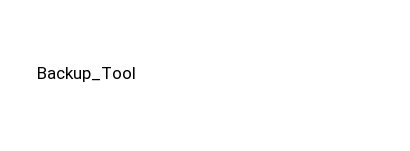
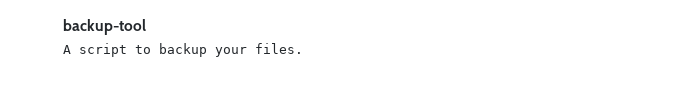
- Backup_Tool
+ backup-tool
+ A script to backup your files.

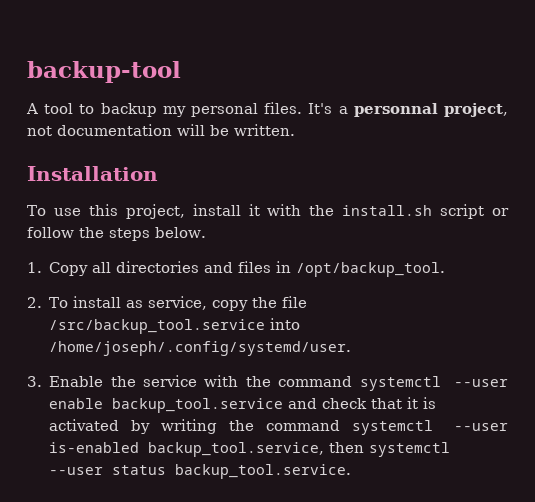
- A script to backup your files.
+ A tool to backup my personal files. It's a personnal project, not documentation will be written.
+ Installation
+ To use this project, install it with the install.sh script or follow the steps below.
+ 1. Copy all directories and files in /opt/backup_tool.
+ 2. To install as service, copy the file /src/backup_tool.service into /home/joseph/.config/systemd/user.
+ 3. Enable the service with the command systemctl --user enable backup_tool.service and check that it is activated by writing the command systemctl --user is-enabled backup_tool.service, then systemctl --user status backup_tool.service.

